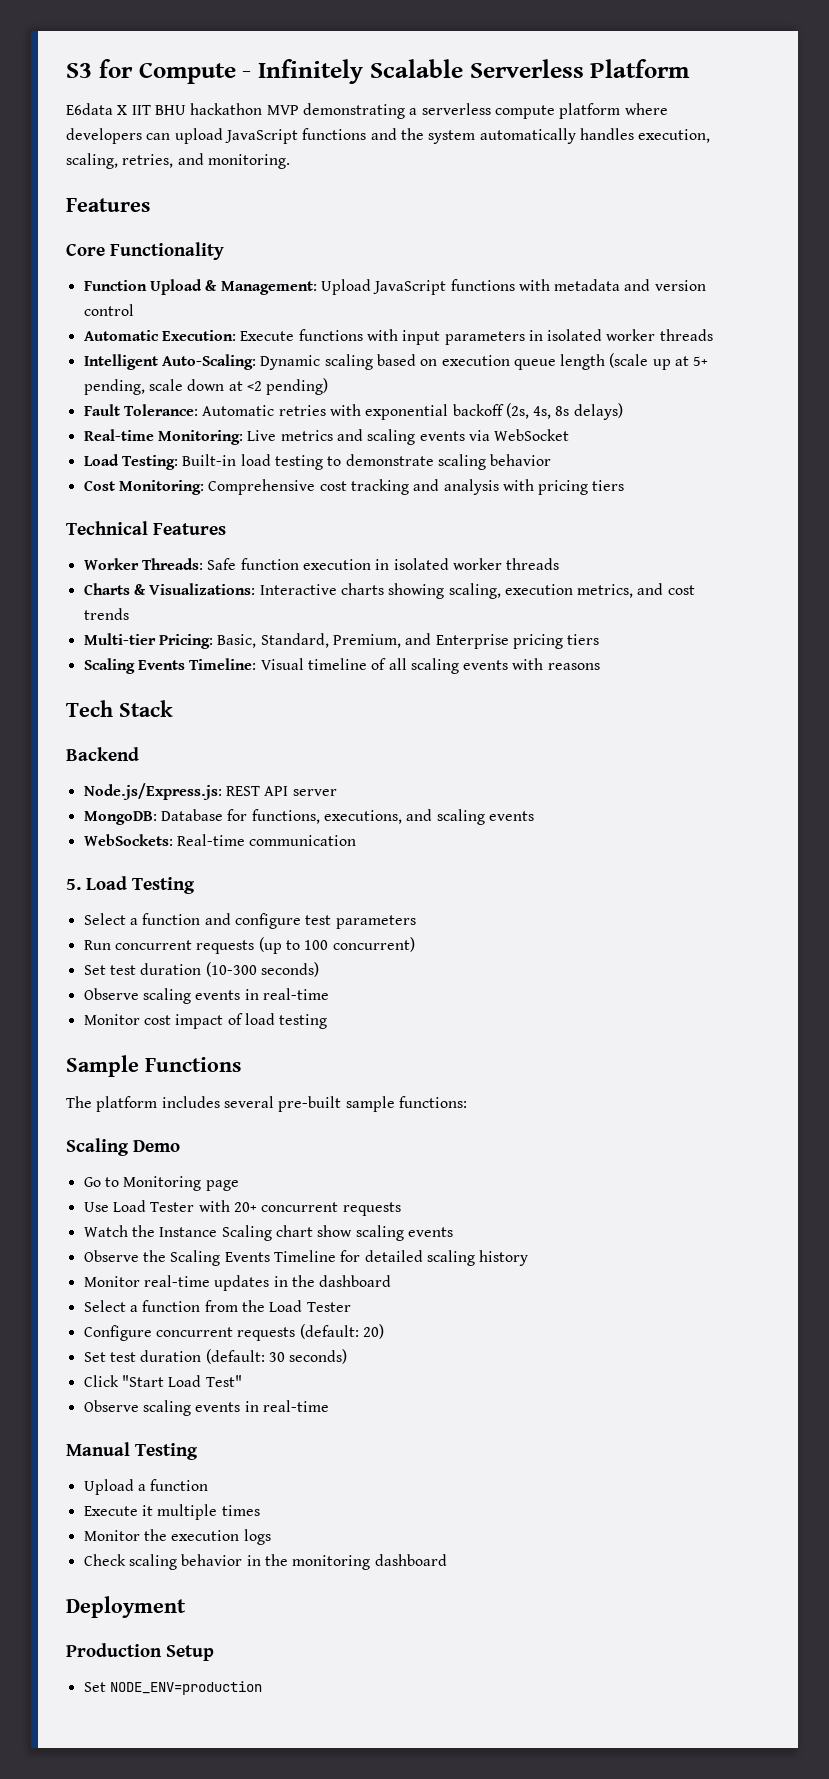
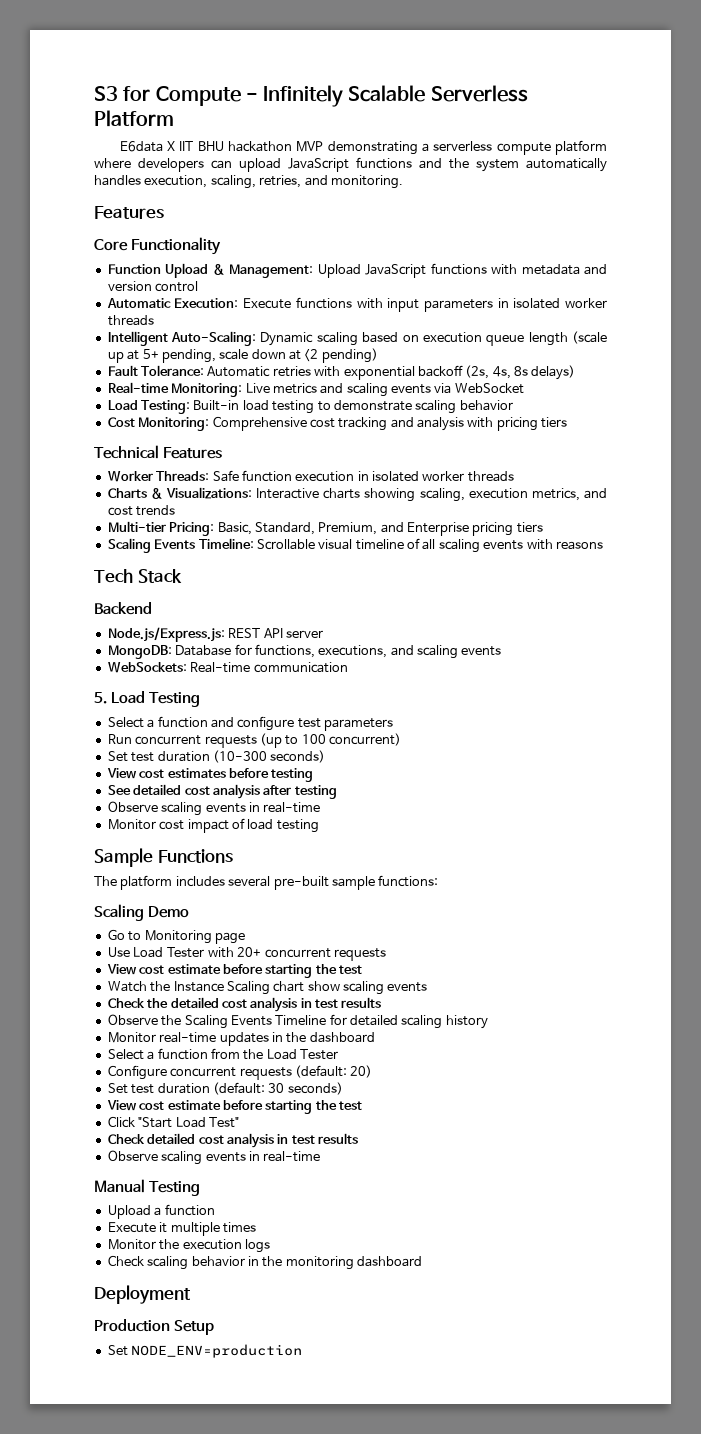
- Scaling Events Timeline: Visual timeline of all scaling events with reasons
+ Scaling Events Timeline: Scrollable visual timeline of all scaling events with reasons
+ View cost estimates before testing
+ See detailed cost analysis after testing
  Use Load Tester with 20+ concurrent requests
+ View cost estimate before starting the test
+ Check the detailed cost analysis in test results
  Set test duration (default: 30 seconds)
+ View cost estimate before starting the test
  Click "Start Load Test"
+ Check detailed cost analysis in test results

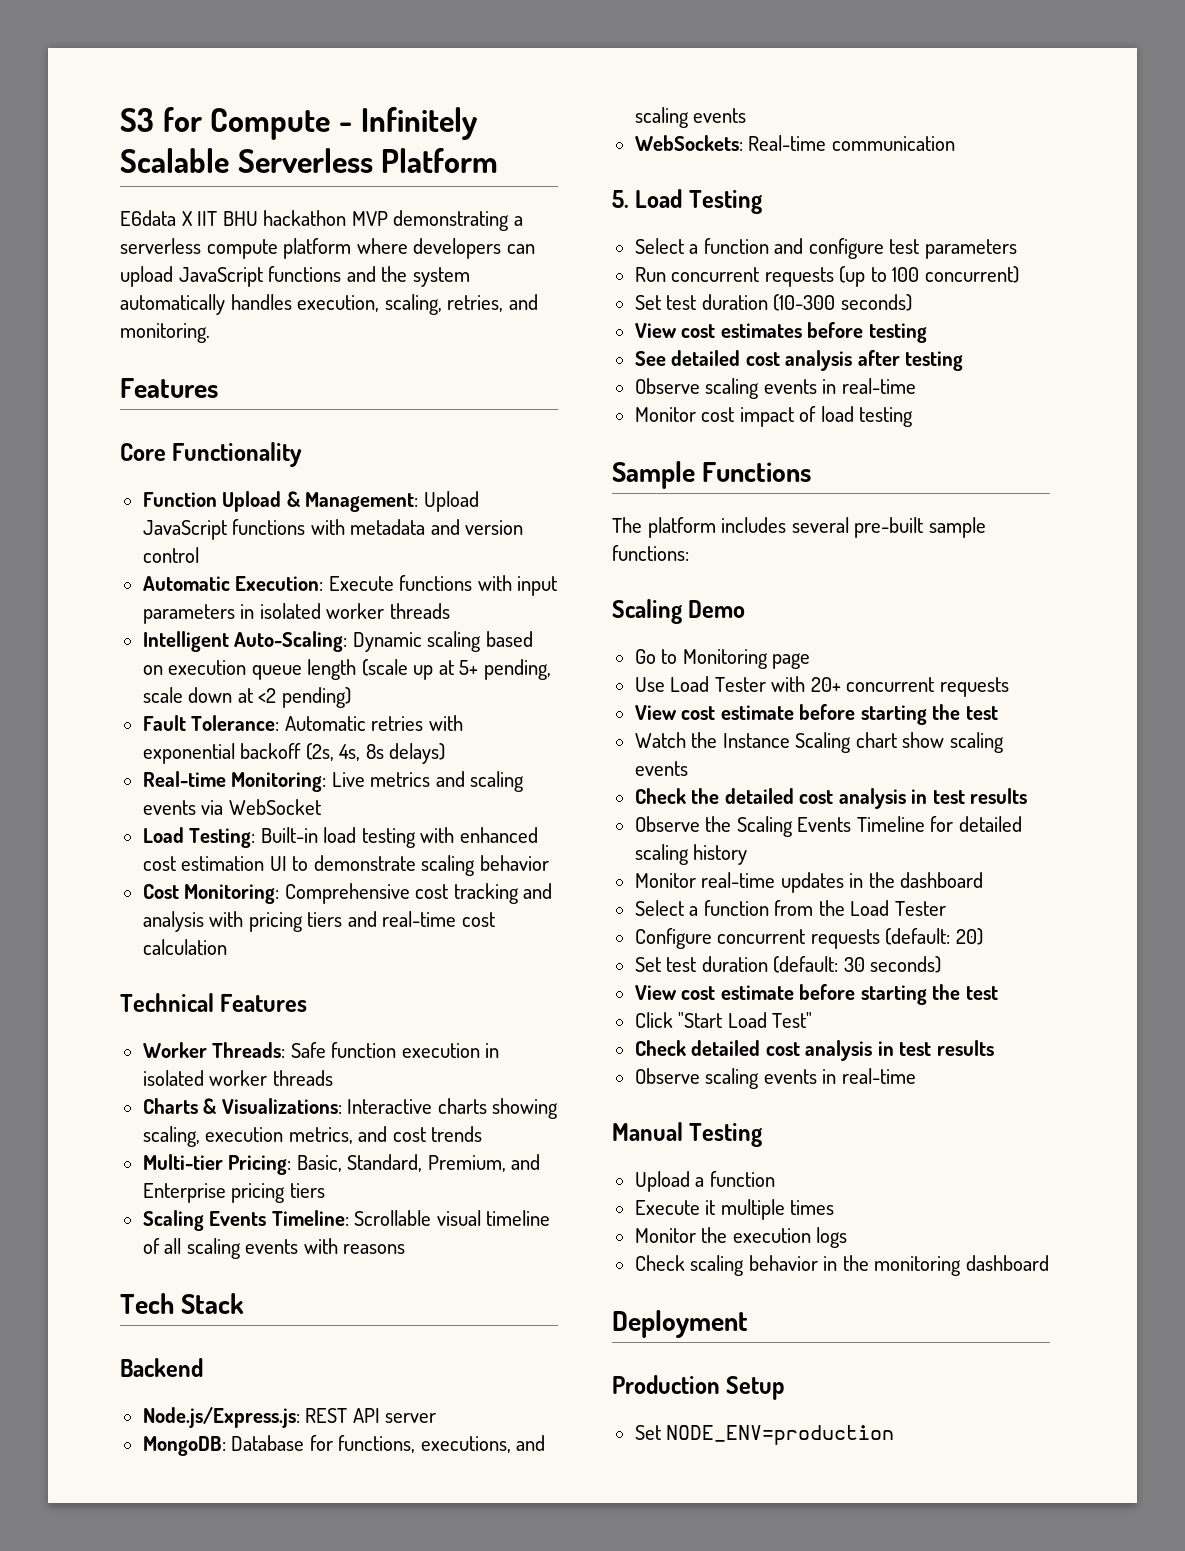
- Load Testing: Built-in load testing to demonstrate scaling behavior
+ Load Testing: Built-in load testing with enhanced cost estimation UI to demonstrate scaling behavior
- Cost Monitoring: Comprehensive cost tracking and analysis with pricing tiers
+ Cost Monitoring: Comprehensive cost tracking and analysis with pricing tiers and real-time cost calculation

